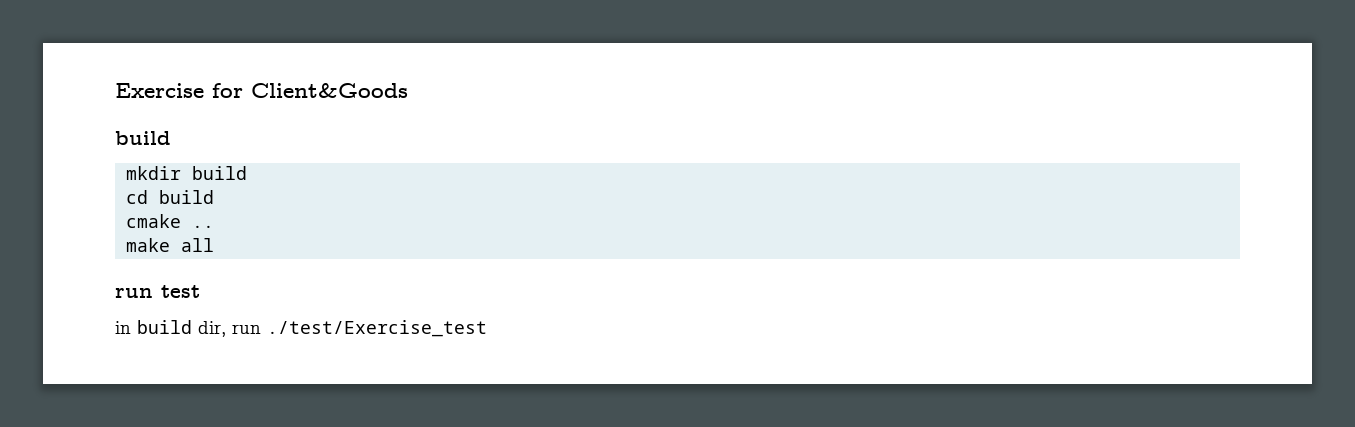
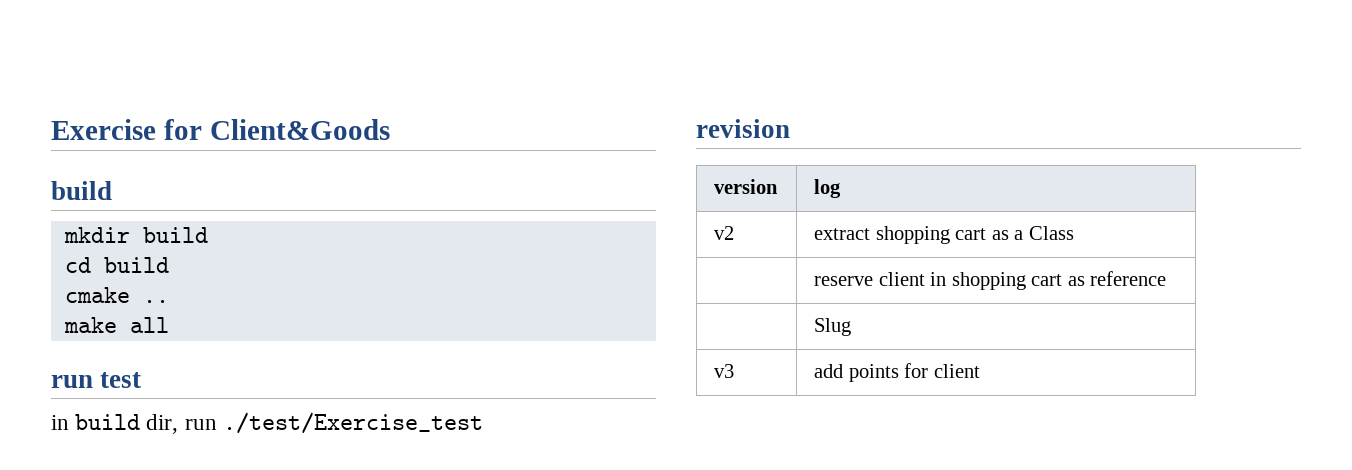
+ revision
+ version | log
+ v2 | extract shopping cart as a Class
+ | reserve client in shopping cart as reference
+ | Slug
+ v3 | add points for client

